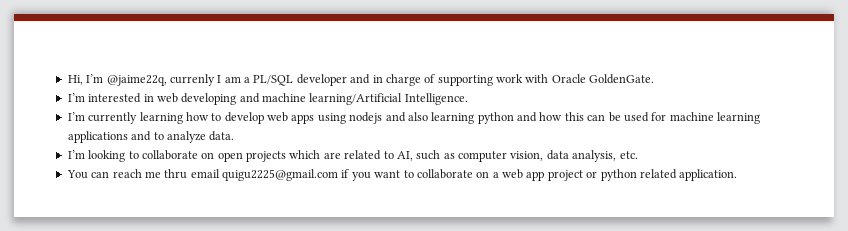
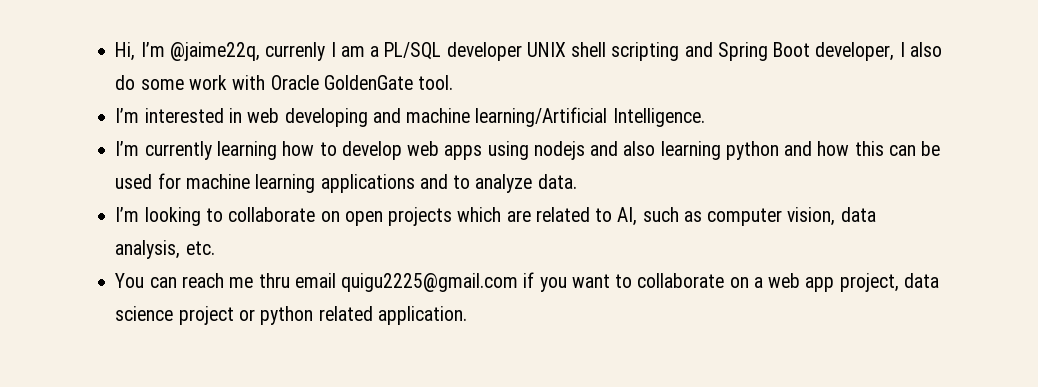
- Hi, I’m @jaime22q, currenly I am a PL/SQL developer and in charge of supporting work with Oracle GoldenGate.
+ Hi, I’m @jaime22q, currenly I am a PL/SQL developer UNIX shell scripting and Spring Boot developer, I also do some work with Oracle GoldenGate tool.
- You can reach me thru email quigu2225@gmail.com if you want to collaborate on a web app project or python related application.
+ You can reach me thru email quigu2225@gmail.com if you want to collaborate on a web app project, data science project or python related application.

